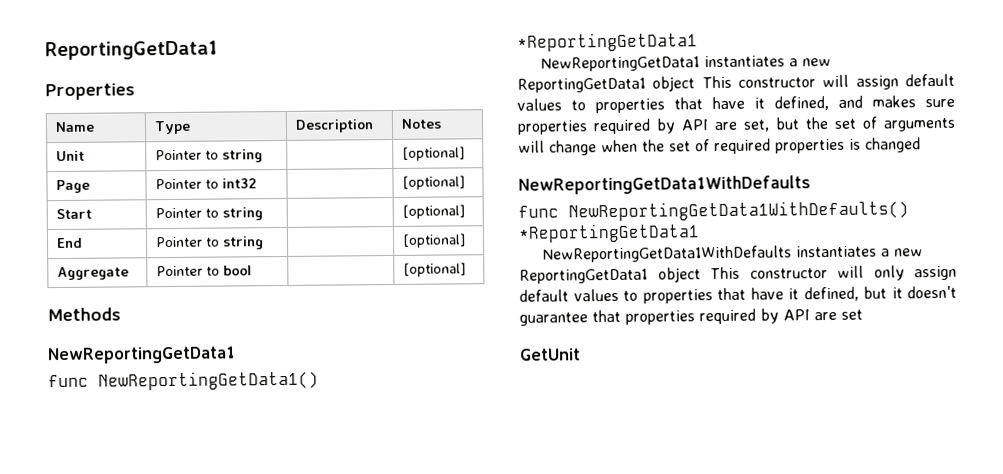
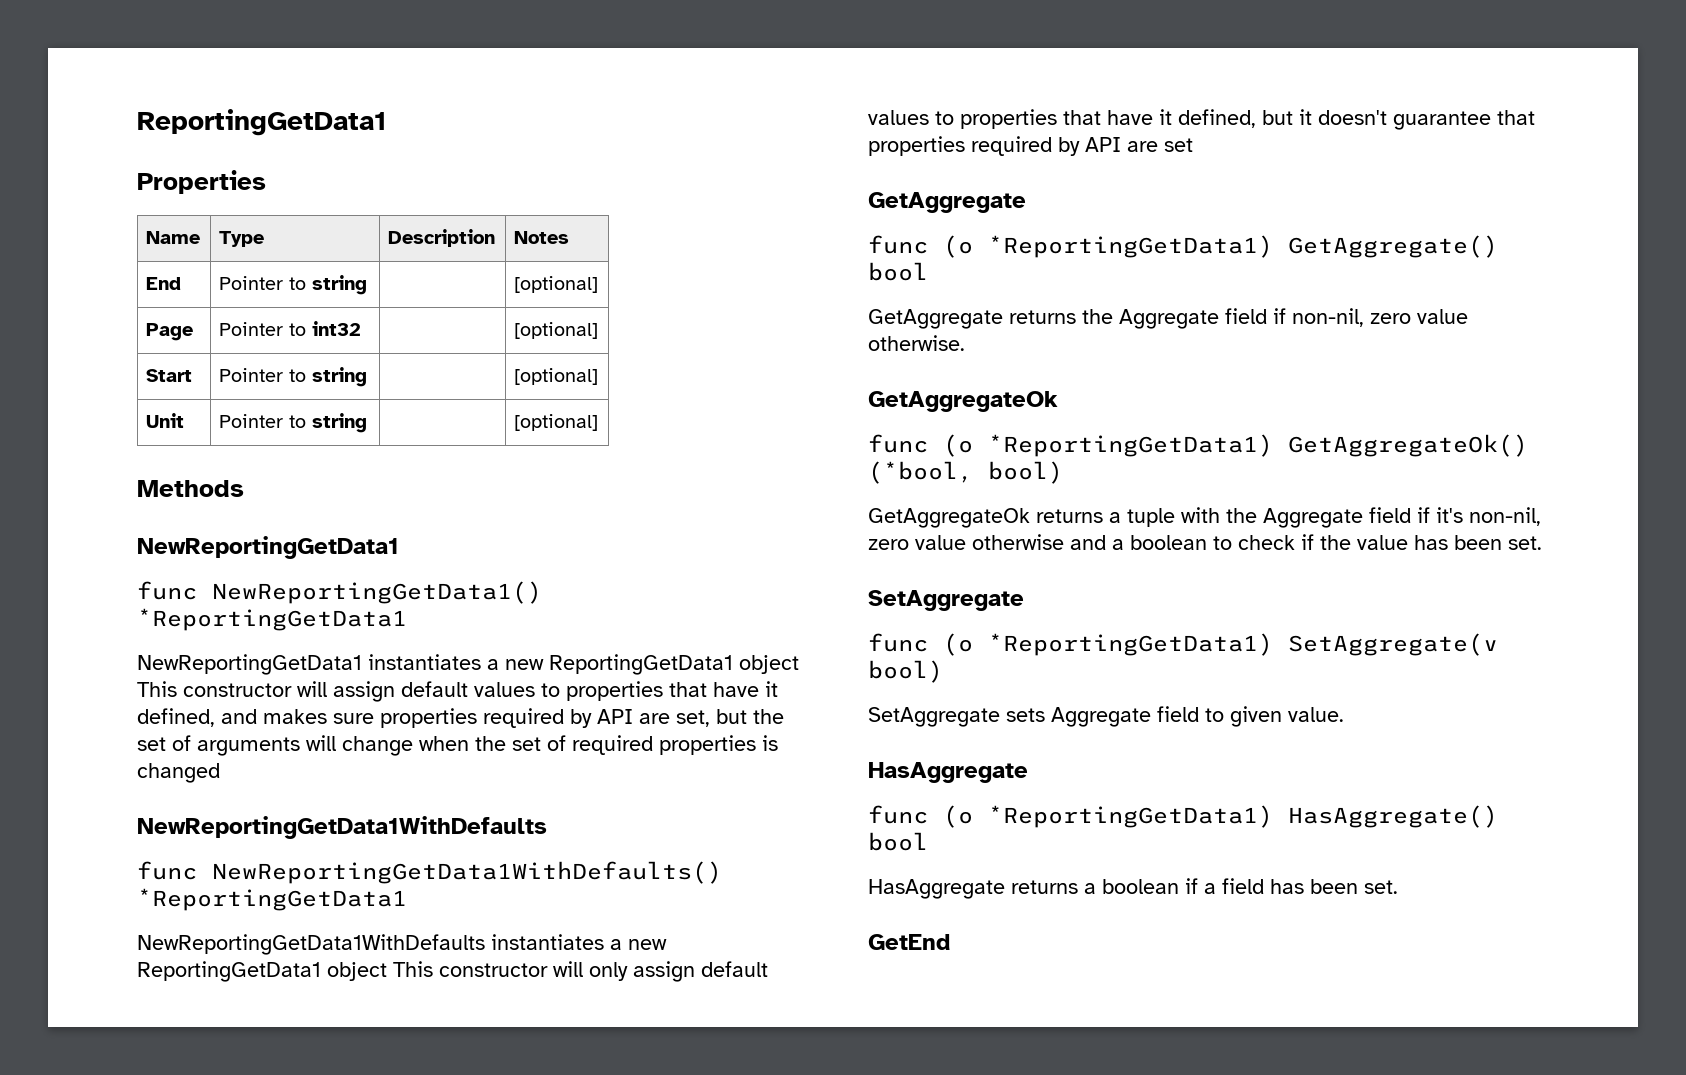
- Unit | Pointer to string | | [optional]
+ End | Pointer to string | | [optional]
- End | Pointer to string | | [optional]
- Aggregate | Pointer to bool | | [optional]
+ Unit | Pointer to string | | [optional]
  NewReportingGetData1WithDefaults instantiates a new ReportingGetData1 object This constructor will only assign default values to properties that have it defined, but it doesn't guarantee that properties required by API are set
- GetUnit
+ GetAggregate
+ func (o *ReportingGetData1) GetAggregate() bool
+ GetAggregate returns the Aggregate field if non-nil, zero value otherwise.
+ GetAggregateOk
+ func (o *ReportingGetData1) GetAggregateOk() (*bool, bool)
+ GetAggregateOk returns a tuple with the Aggregate field if it's non-nil, zero value otherwise and a boolean to check if the value has been set.
+ SetAggregate
+ func (o *ReportingGetData1) SetAggregate(v bool)
+ SetAggregate sets Aggregate field to given value.
+ HasAggregate
+ func (o *ReportingGetData1) HasAggregate() bool
+ HasAggregate returns a boolean if a field has been set.
+ GetEnd

